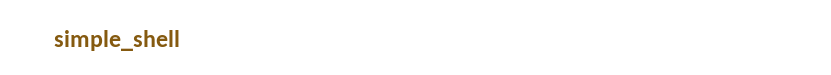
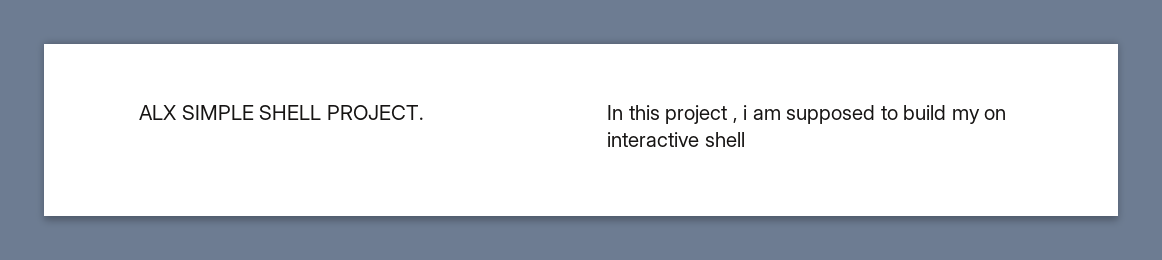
- simple_shell
+ ALX SIMPLE SHELL PROJECT.
+ In this project , i am supposed to build my on interactive shell

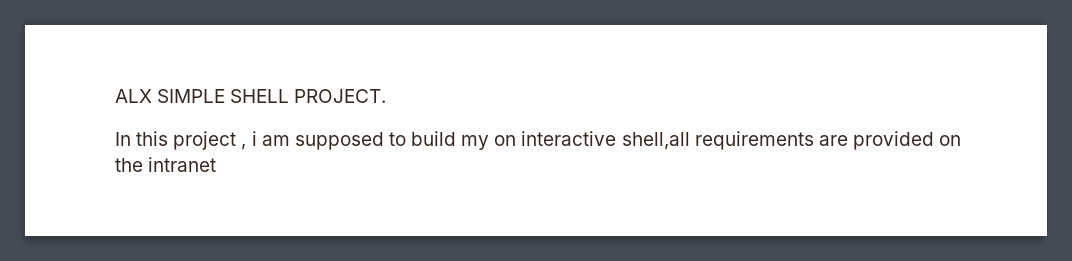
- In this project , i am supposed to build my on interactive shell
+ In this project , i am supposed to build my on interactive shell,all requirements are provided on the intranet

